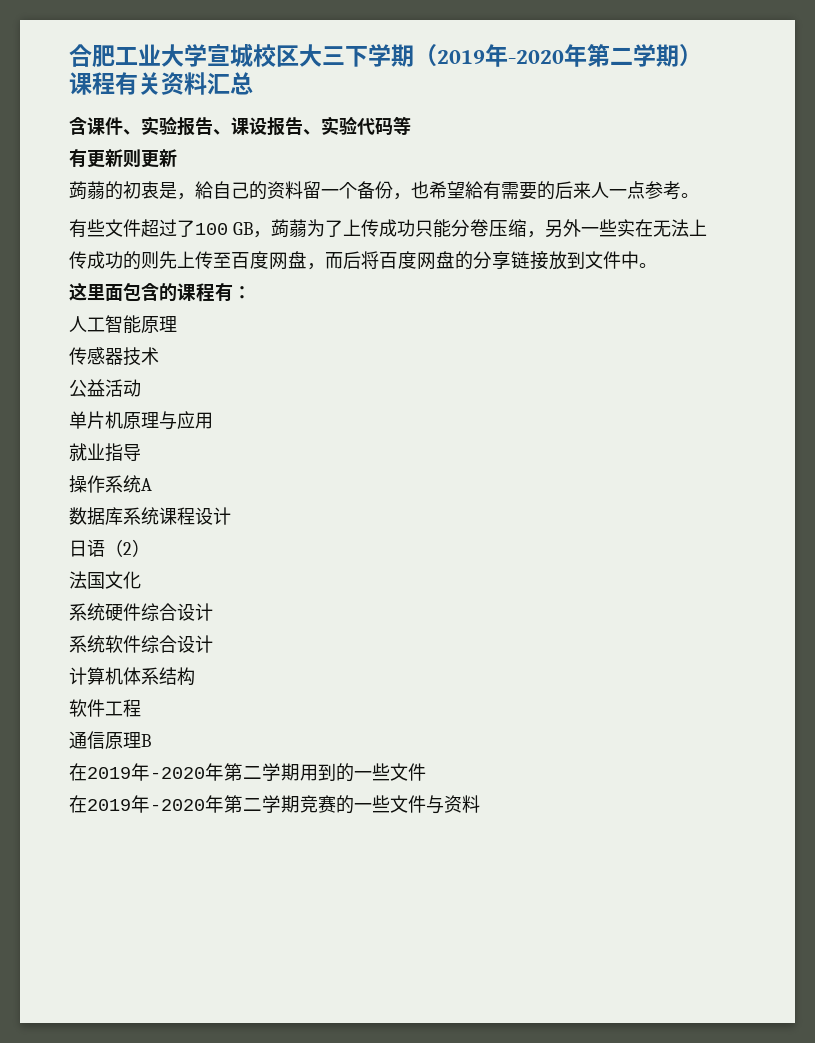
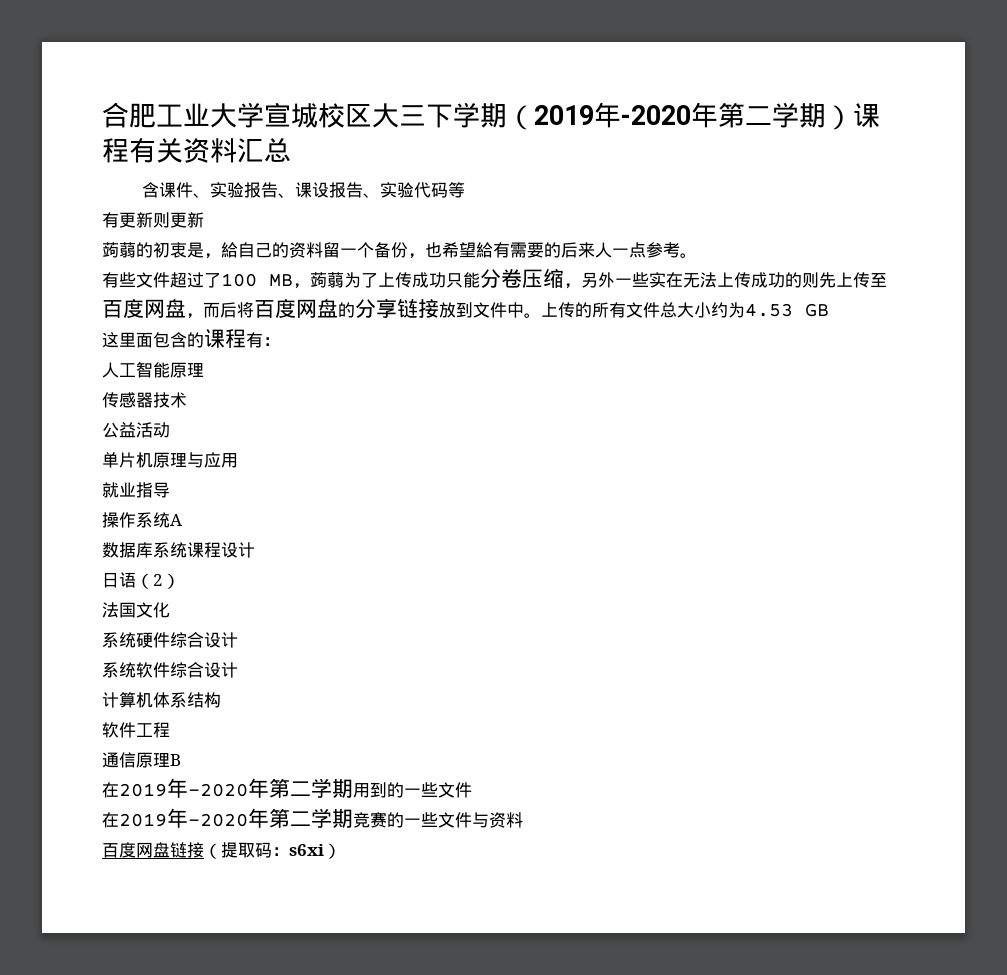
- 有些文件超过了100 GB，蒟蒻为了上传成功只能分卷压缩，另外一些实在无法上传成功的则先上传至百度网盘，而后将百度网盘的分享链接放到文件中。
+ 有些文件超过了100 MB，蒟蒻为了上传成功只能分卷压缩，另外一些实在无法上传成功的则先上传至百度网盘，而后将百度网盘的分享链接放到文件中。上传的所有文件总大小约为4.53 GB
+ 百度网盘链接（提取码：s6xi）

